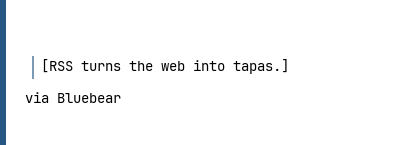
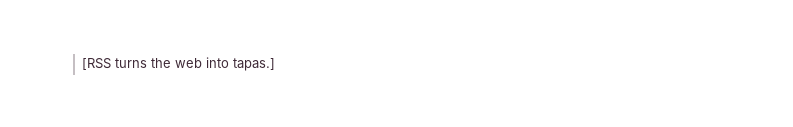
- via Bluebear

